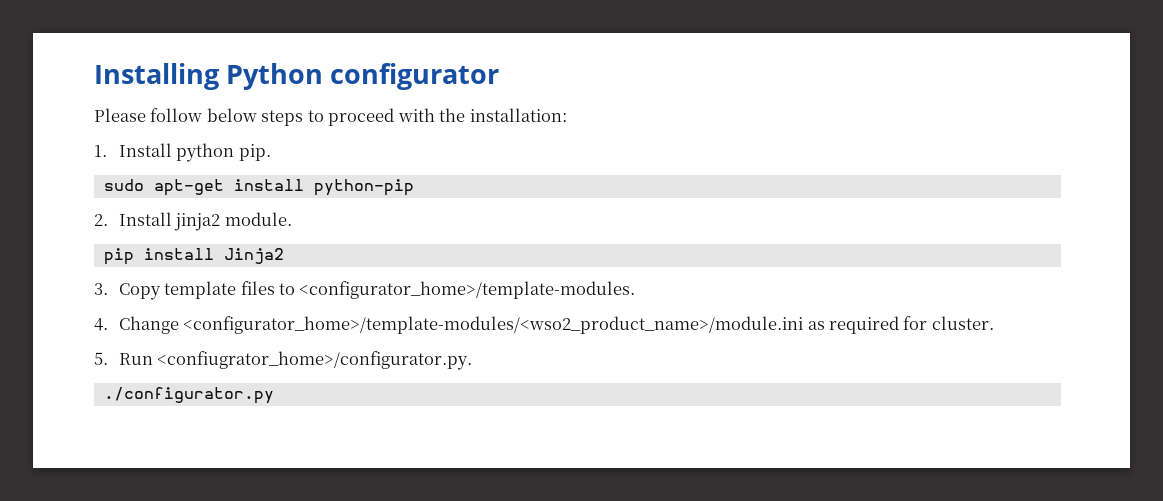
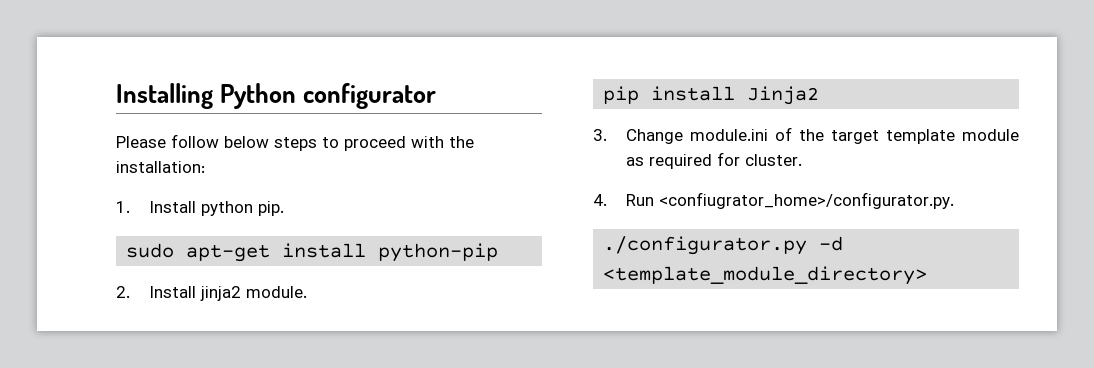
- 3. Copy template files to <configurator_home>/template-modules.
- 4. Change <configurator_home>/template-modules/<wso2_product_name>/module.ini as required for cluster.
+ 3. Change module.ini of the target template module as required for cluster.
- 5. Run <confiugrator_home>/configurator.py.
+ 4. Run <confiugrator_home>/configurator.py.
- ./configurator.py
+ ./configurator.py -d <template_module_directory>

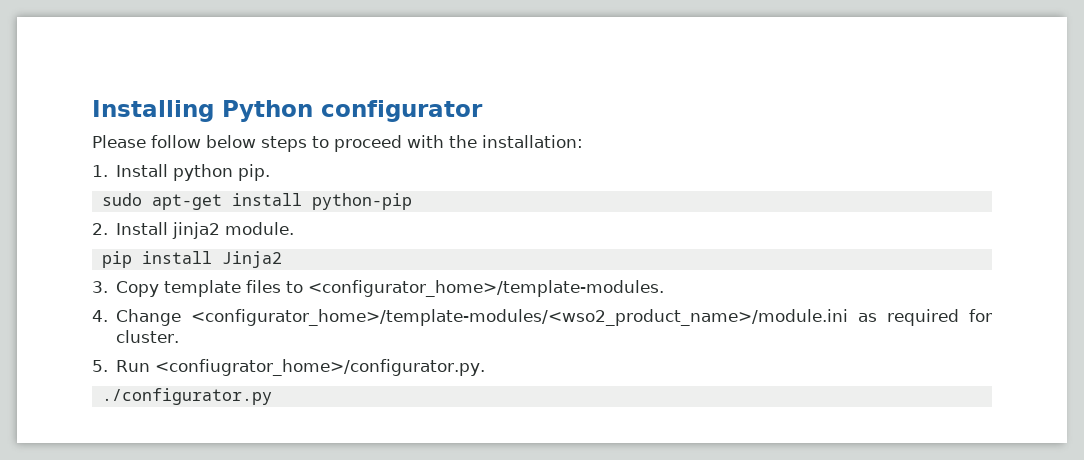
- 3. Change module.ini of the target template module as required for cluster.
+ 3. Copy template files to <configurator_home>/template-modules.
+ 4. Change <configurator_home>/template-modules/<wso2_product_name>/module.ini as required for cluster.
- 4. Run <confiugrator_home>/configurator.py.
+ 5. Run <confiugrator_home>/configurator.py.
- ./configurator.py -d <template_module_directory>
+ ./configurator.py

